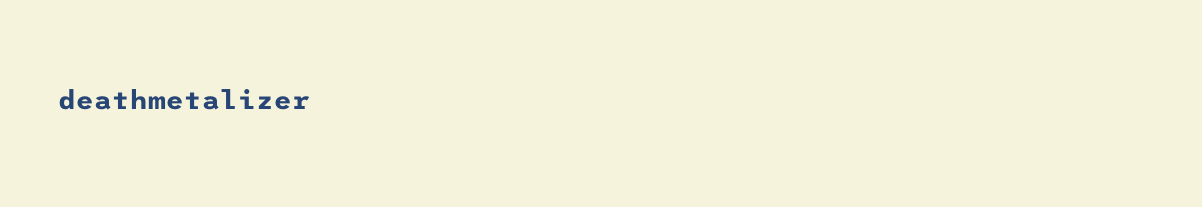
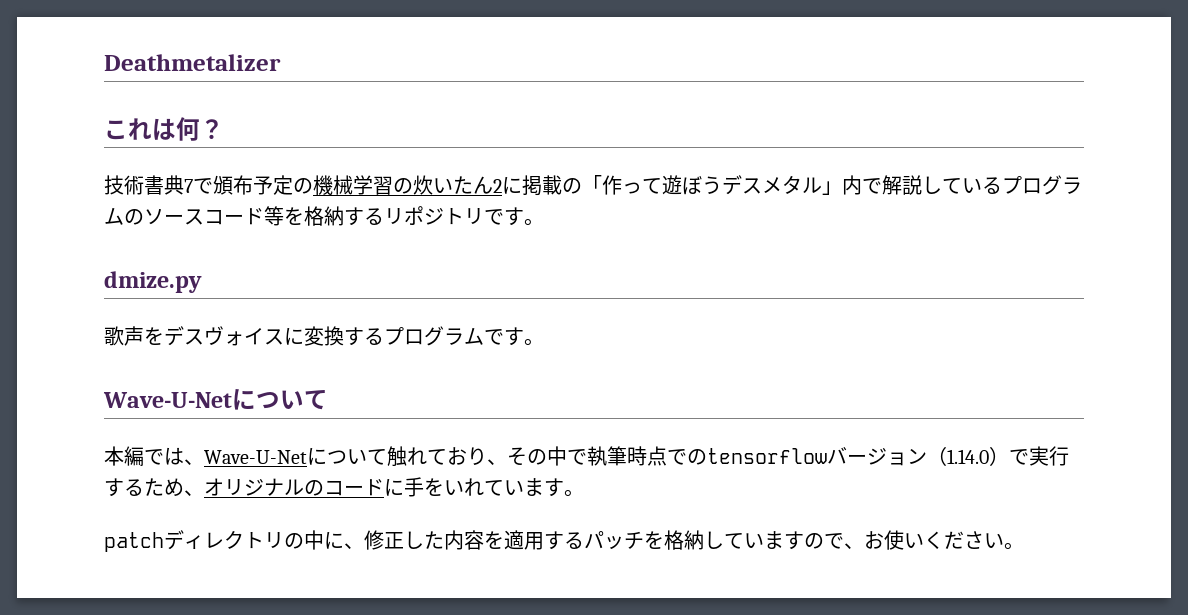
- deathmetalizer
+ Deathmetalizer
+ これは何？
+ 技術書典7で頒布予定の機械学習の炊いたん2に掲載の「作って遊ぼうデスメタル」内で解説しているプログラムのソースコード等を格納するリポジトリです。
+ dmize.py
+ 歌声をデスヴォイスに変換するプログラムです。
+ Wave-U-Netについて
+ 本編では、Wave-U-Netについて触れており、その中で執筆時点でのtensorflowバージョン（1.14.0）で実行するため、オリジナルのコードに手をいれています。
+ patchディレクトリの中に、修正した内容を適用するパッチを格納していますので、お使いください。

